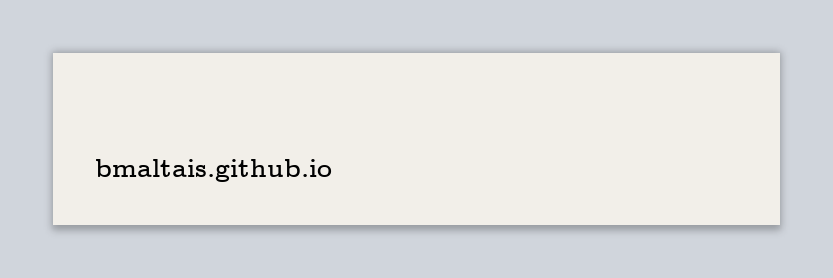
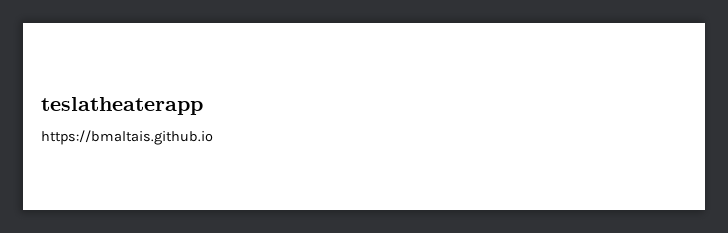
- bmaltais.github.io
+ teslatheaterapp
+ https://bmaltais.github.io

